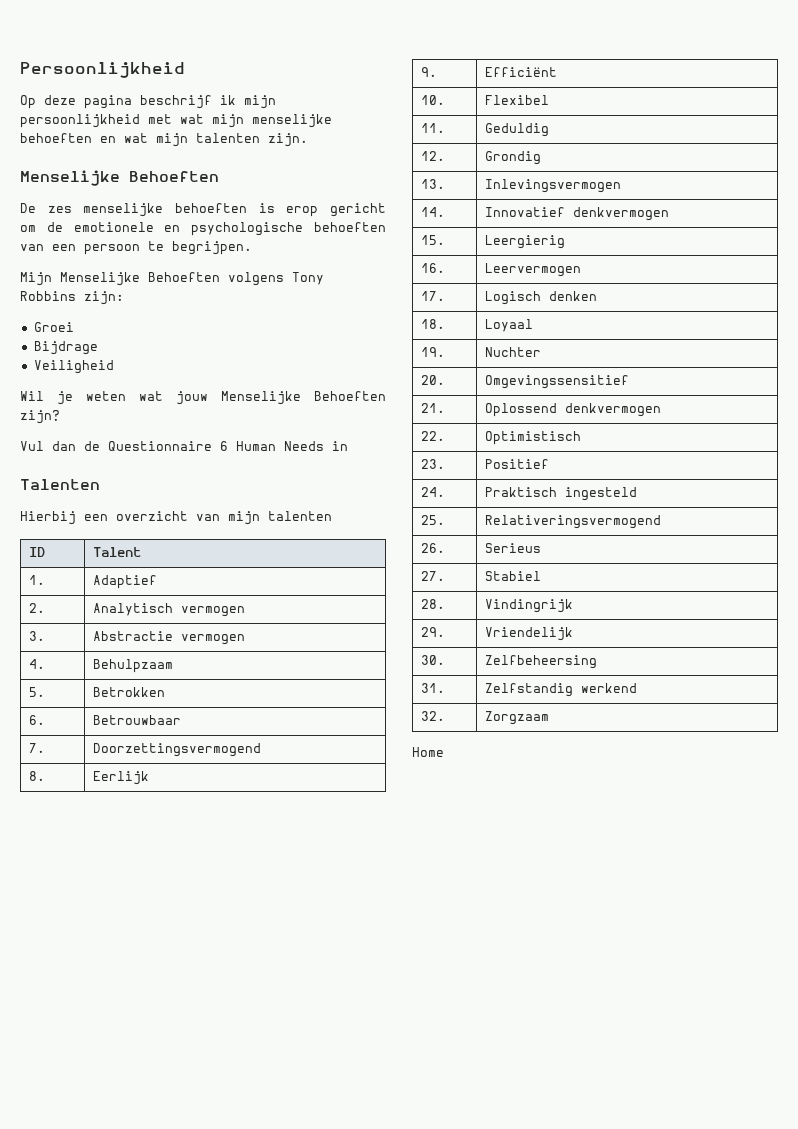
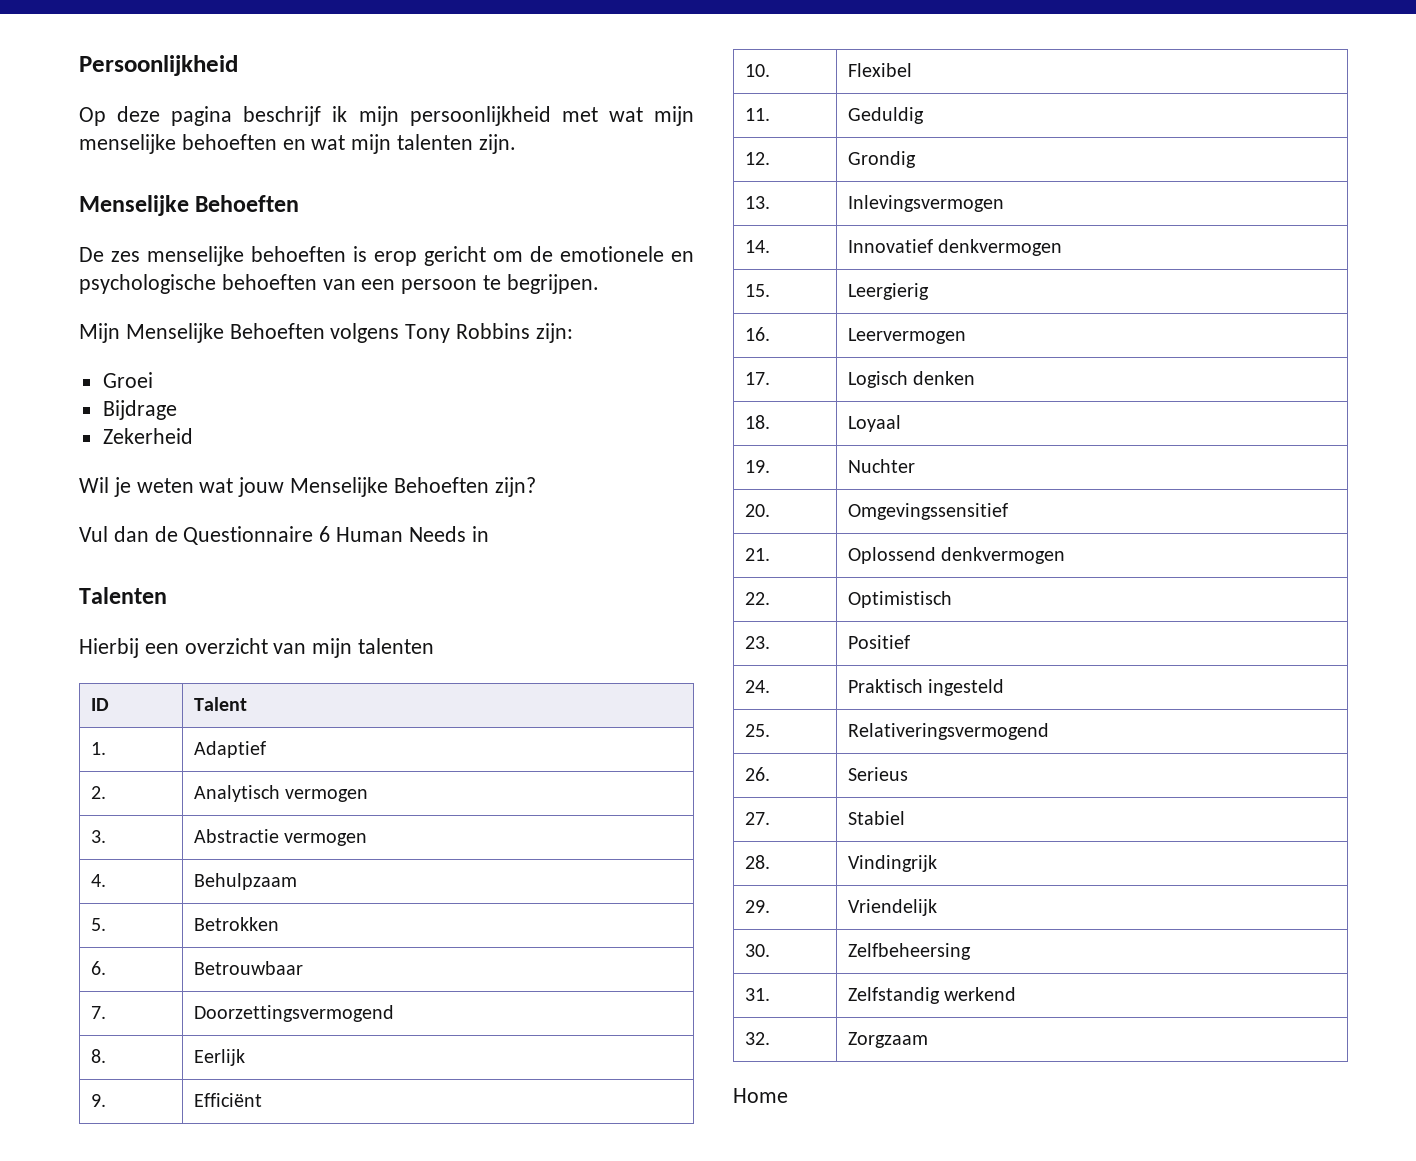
- Veiligheid
+ Zekerheid

